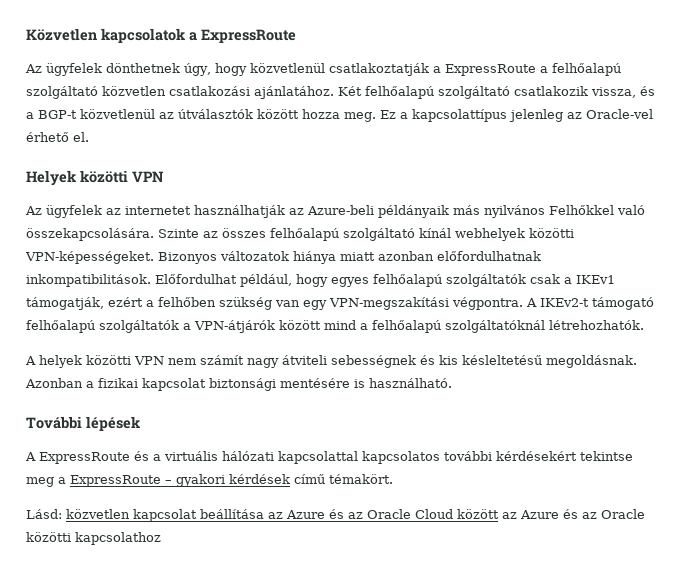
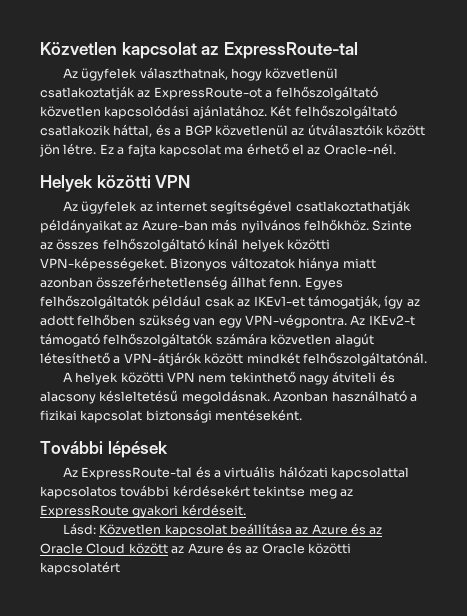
- Közvetlen kapcsolatok a ExpressRoute
- Az ügyfelek dönthetnek úgy, hogy közvetlenül csatlakoztatják a ExpressRoute a felhőalapú szolgáltató közvetlen csatlakozási ajánlatához. Két felhőalapú szolgáltató csatlakozik vissza, és a BGP-t közvetlenül az útválasztók között hozza meg. Ez a kapcsolattípus jelenleg az Oracle-vel érhető el.
+ Közvetlen kapcsolat az ExpressRoute-tal
+ Az ügyfelek választhatnak, hogy közvetlenül csatlakoztatják az ExpressRoute-ot a felhőszolgáltató közvetlen kapcsolódási ajánlatához. Két felhőszolgáltató csatlakozik háttal, és a BGP közvetlenül az útválasztóik között jön létre. Ez a fajta kapcsolat ma érhető el az Oracle-nél.
- Az ügyfelek az internetet használhatják az Azure-beli példányaik más nyilvános Felhőkkel való összekapcsolására. Szinte az összes felhőalapú szolgáltató kínál webhelyek közötti VPN-képességeket.
+ Az ügyfelek az internet segítségével csatlakoztathatják példányaikat az Azure-ban más nyilvános felhőkhöz. Szinte az összes felhőszolgáltató kínál helyek közötti VPN-képességeket.
- Bizonyos változatok hiánya miatt azonban előfordulhatnak inkompatibilitások. Előfordulhat például, hogy egyes felhőalapú szolgáltatók csak a IKEv1 támogatják, ezért a felhőben szükség van egy VPN-megszakítási végpontra. A IKEv2-t támogató felhőalapú szolgáltatók a VPN-átjárók között mind a felhőalapú szolgáltatóknál létrehozhatók.
+ Bizonyos változatok hiánya miatt azonban összeférhetetlenség állhat fenn. Egyes felhőszolgáltatók például csak az IKEv1-et támogatják, így az adott felhőben szükség van egy VPN-végpontra. Az IKEv2-t támogató felhőszolgáltatók számára közvetlen alagút létesíthető a VPN-átjárók között mindkét felhőszolgáltatónál.
- A helyek közötti VPN nem számít nagy átviteli sebességnek és kis késleltetésű megoldásnak.
+ A helyek közötti VPN nem tekinthető nagy átviteli és alacsony késleltetésű megoldásnak.
- Azonban a fizikai kapcsolat biztonsági mentésére is használható.
+ Azonban használható a fizikai kapcsolat biztonsági mentéseként.
- A ExpressRoute és a virtuális hálózati kapcsolattal kapcsolatos további kérdésekért tekintse meg a ExpressRoute – gyakori kérdések című témakört.
+ Az ExpressRoute-tal és a virtuális hálózati kapcsolattal kapcsolatos további kérdésekért tekintse meg az ExpressRoute gyakori kérdéseit.
- Lásd: közvetlen kapcsolat beállítása az Azure és az Oracle Cloud között az Azure és az Oracle közötti kapcsolathoz
+ Lásd: Közvetlen kapcsolat beállítása az Azure és az Oracle Cloud között az Azure és az Oracle közötti kapcsolatért

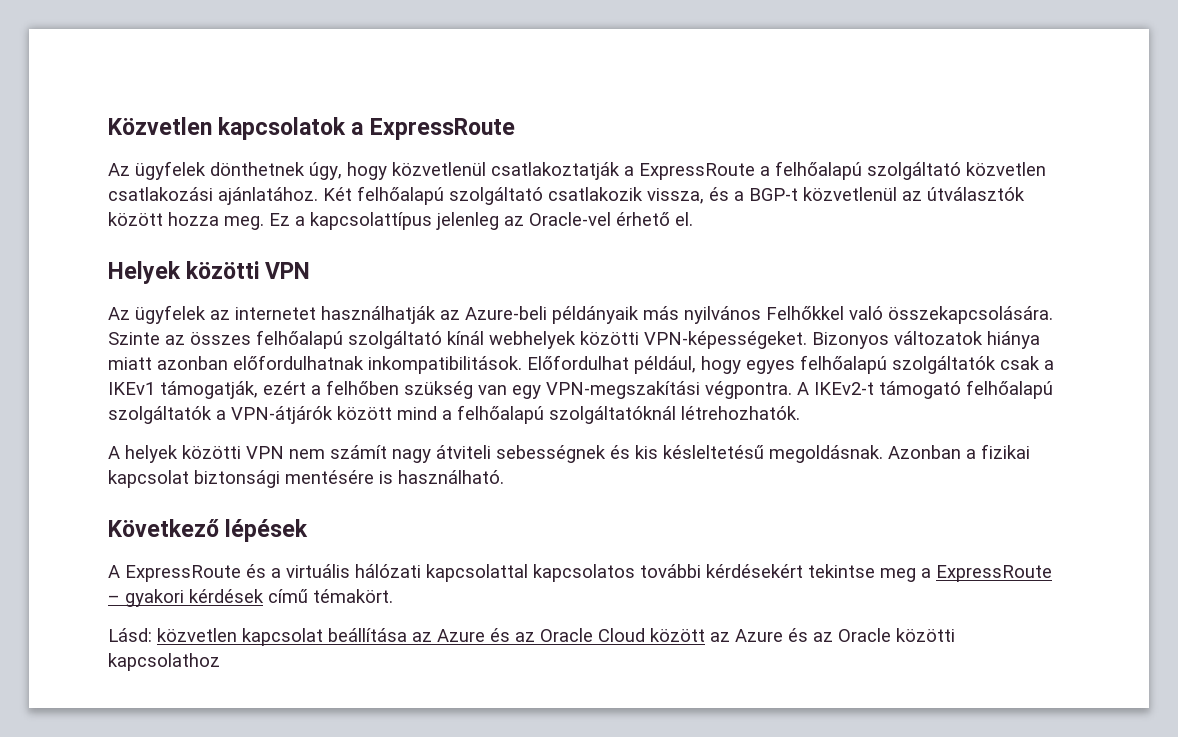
- Közvetlen kapcsolat az ExpressRoute-tal
- Az ügyfelek választhatnak, hogy közvetlenül csatlakoztatják az ExpressRoute-ot a felhőszolgáltató közvetlen kapcsolódási ajánlatához. Két felhőszolgáltató csatlakozik háttal, és a BGP közvetlenül az útválasztóik között jön létre. Ez a fajta kapcsolat ma érhető el az Oracle-nél.
+ Közvetlen kapcsolatok a ExpressRoute
+ Az ügyfelek dönthetnek úgy, hogy közvetlenül csatlakoztatják a ExpressRoute a felhőalapú szolgáltató közvetlen csatlakozási ajánlatához. Két felhőalapú szolgáltató csatlakozik vissza, és a BGP-t közvetlenül az útválasztók között hozza meg. Ez a kapcsolattípus jelenleg az Oracle-vel érhető el.
- Az ügyfelek az internet segítségével csatlakoztathatják példányaikat az Azure-ban más nyilvános felhőkhöz. Szinte az összes felhőszolgáltató kínál helyek közötti VPN-képességeket.
+ Az ügyfelek az internetet használhatják az Azure-beli példányaik más nyilvános Felhőkkel való összekapcsolására. Szinte az összes felhőalapú szolgáltató kínál webhelyek közötti VPN-képességeket.
- Bizonyos változatok hiánya miatt azonban összeférhetetlenség állhat fenn. Egyes felhőszolgáltatók például csak az IKEv1-et támogatják, így az adott felhőben szükség van egy VPN-végpontra. Az IKEv2-t támogató felhőszolgáltatók számára közvetlen alagút létesíthető a VPN-átjárók között mindkét felhőszolgáltatónál.
+ Bizonyos változatok hiánya miatt azonban előfordulhatnak inkompatibilitások. Előfordulhat például, hogy egyes felhőalapú szolgáltatók csak a IKEv1 támogatják, ezért a felhőben szükség van egy VPN-megszakítási végpontra. A IKEv2-t támogató felhőalapú szolgáltatók a VPN-átjárók között mind a felhőalapú szolgáltatóknál létrehozhatók.
- A helyek közötti VPN nem tekinthető nagy átviteli és alacsony késleltetésű megoldásnak.
+ A helyek közötti VPN nem számít nagy átviteli sebességnek és kis késleltetésű megoldásnak.
- Azonban használható a fizikai kapcsolat biztonsági mentéseként.
- További lépések
+ Azonban a fizikai kapcsolat biztonsági mentésére is használható.
+ Következő lépések
- Az ExpressRoute-tal és a virtuális hálózati kapcsolattal kapcsolatos további kérdésekért tekintse meg az ExpressRoute gyakori kérdéseit.
+ A ExpressRoute és a virtuális hálózati kapcsolattal kapcsolatos további kérdésekért tekintse meg a ExpressRoute – gyakori kérdések című témakört.
- Lásd: Közvetlen kapcsolat beállítása az Azure és az Oracle Cloud között az Azure és az Oracle közötti kapcsolatért
+ Lásd: közvetlen kapcsolat beállítása az Azure és az Oracle Cloud között az Azure és az Oracle közötti kapcsolathoz

